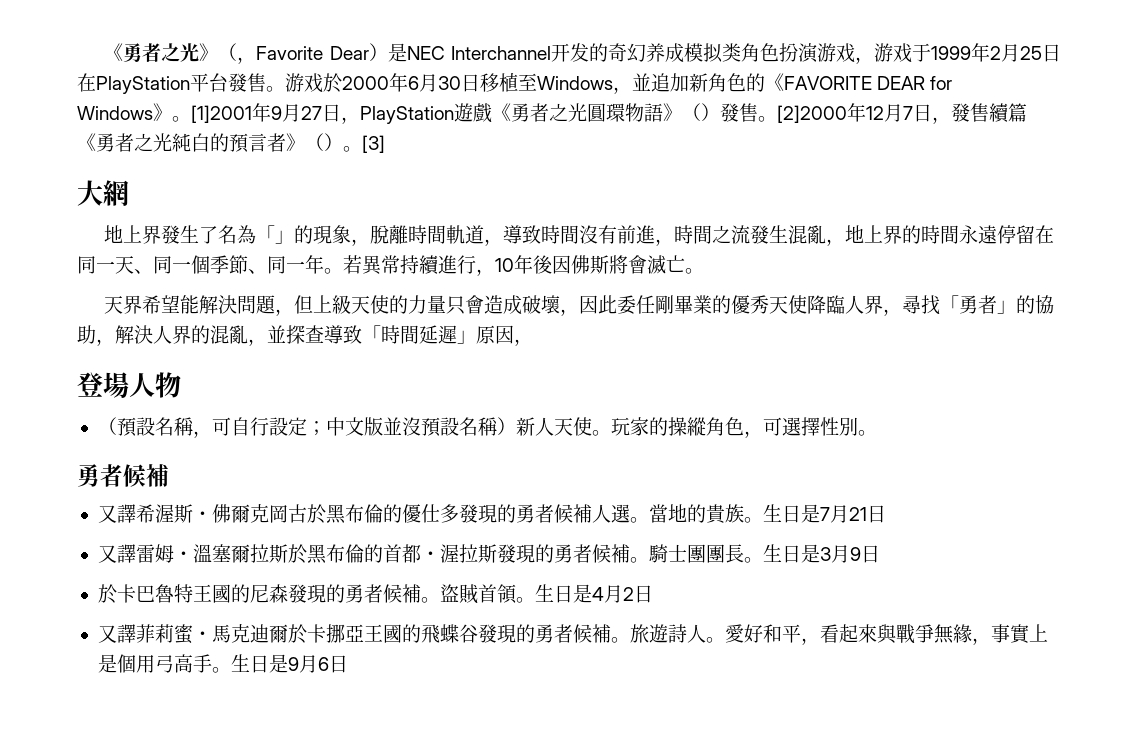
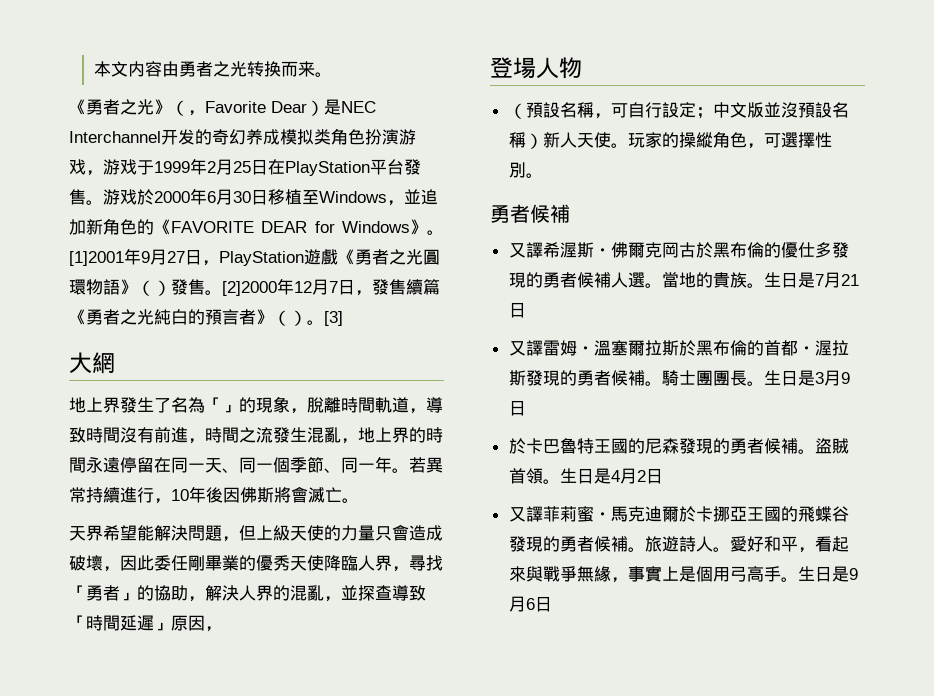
+ 本文内容由勇者之光转换而来。

